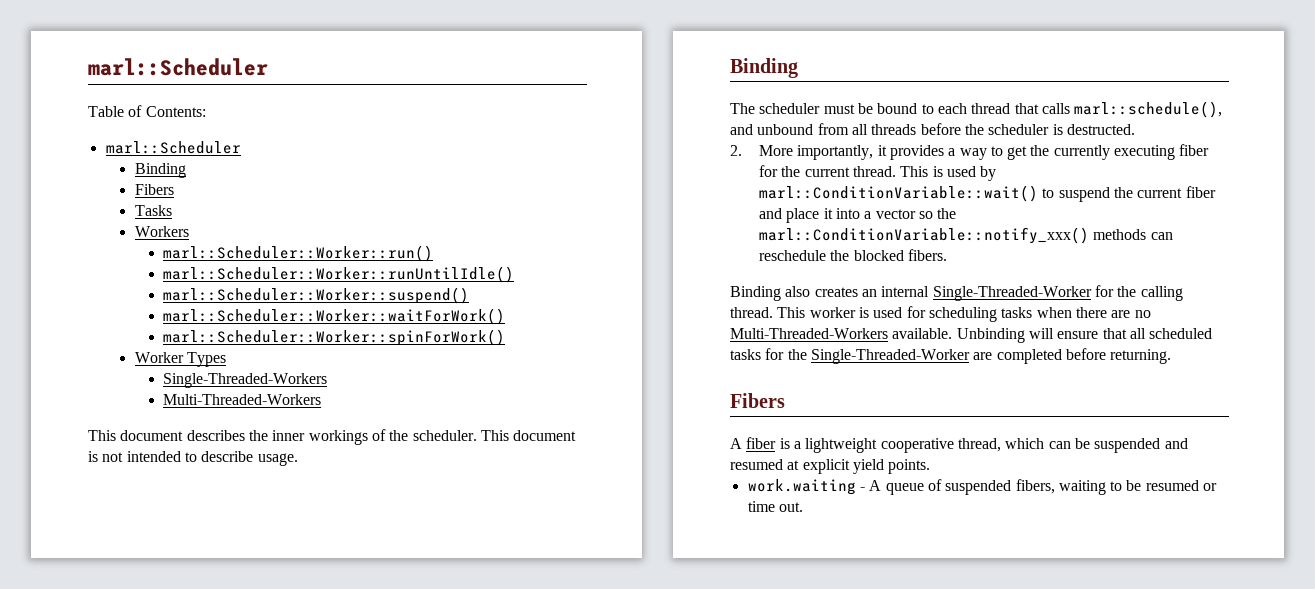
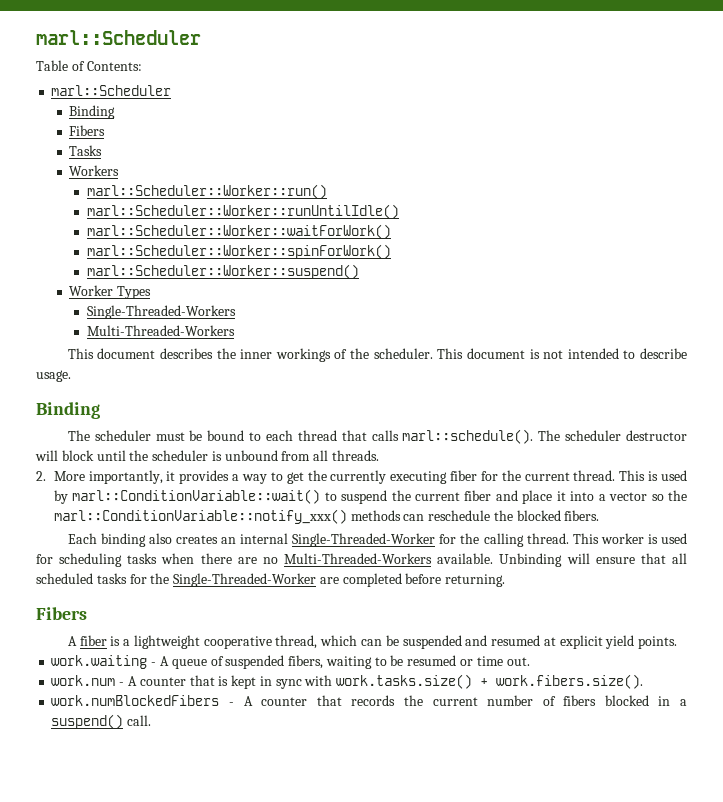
- marl::Scheduler::Worker::suspend()
+ marl::Scheduler::Worker::suspend()
- The scheduler must be bound to each thread that calls marl::schedule(), and unbound from all threads before the scheduler is destructed.
+ The scheduler must be bound to each thread that calls marl::schedule(). The scheduler destructor will block until the scheduler is unbound from all threads.
- Binding also creates an internal Single-Threaded-Worker for the calling thread.
+ Each binding also creates an internal Single-Threaded-Worker for the calling thread.
+ work.num - A counter that is kept in sync with work.tasks.size() + work.fibers.size().
+ work.numBlockedFibers - A counter that records the current number of fibers blocked in a suspend() call.

